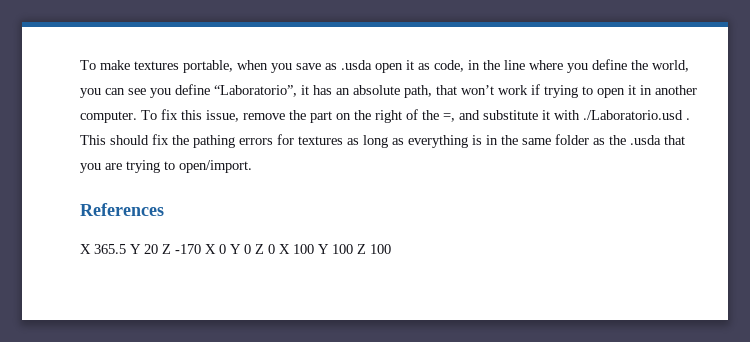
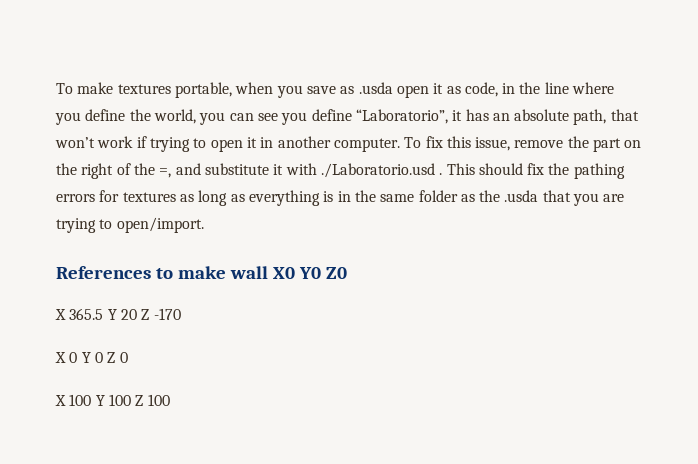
- References
+ References to make wall X0 Y0 Z0
- X 365.5 Y 20 Z -170 X 0 Y 0 Z 0 X 100 Y 100 Z 100
+ X 365.5 Y 20 Z -170
+ X 0 Y 0 Z 0
+ X 100 Y 100 Z 100

